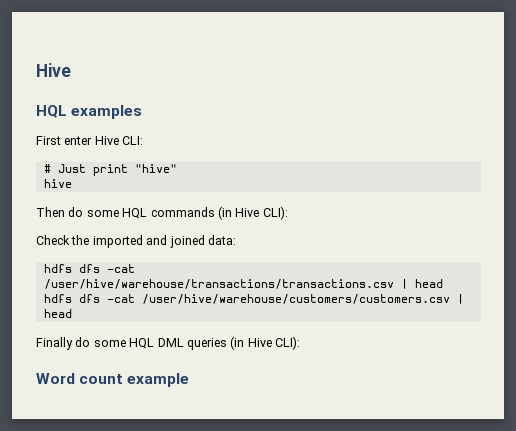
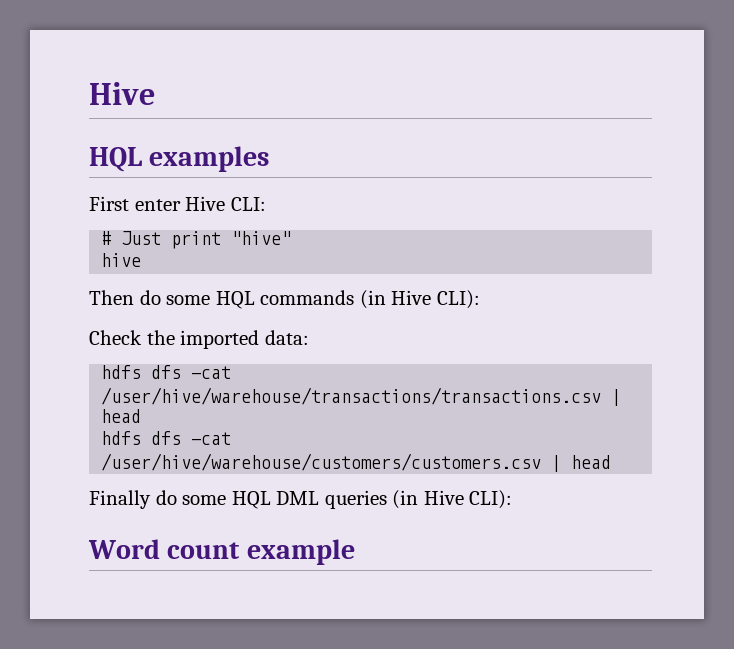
- Check the imported and joined data:
+ Check the imported data:

